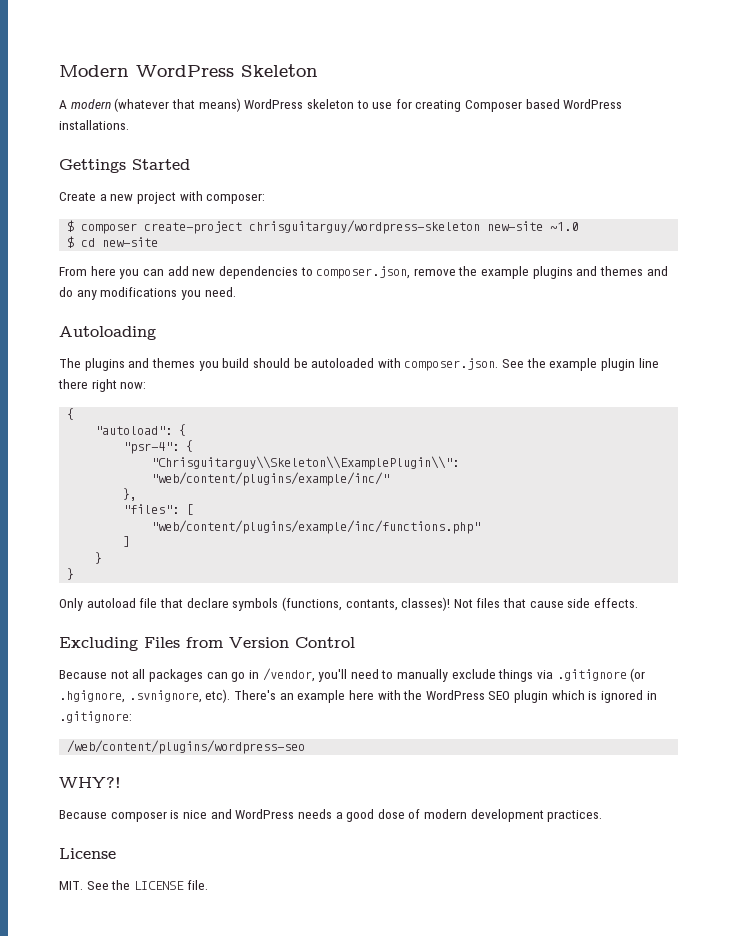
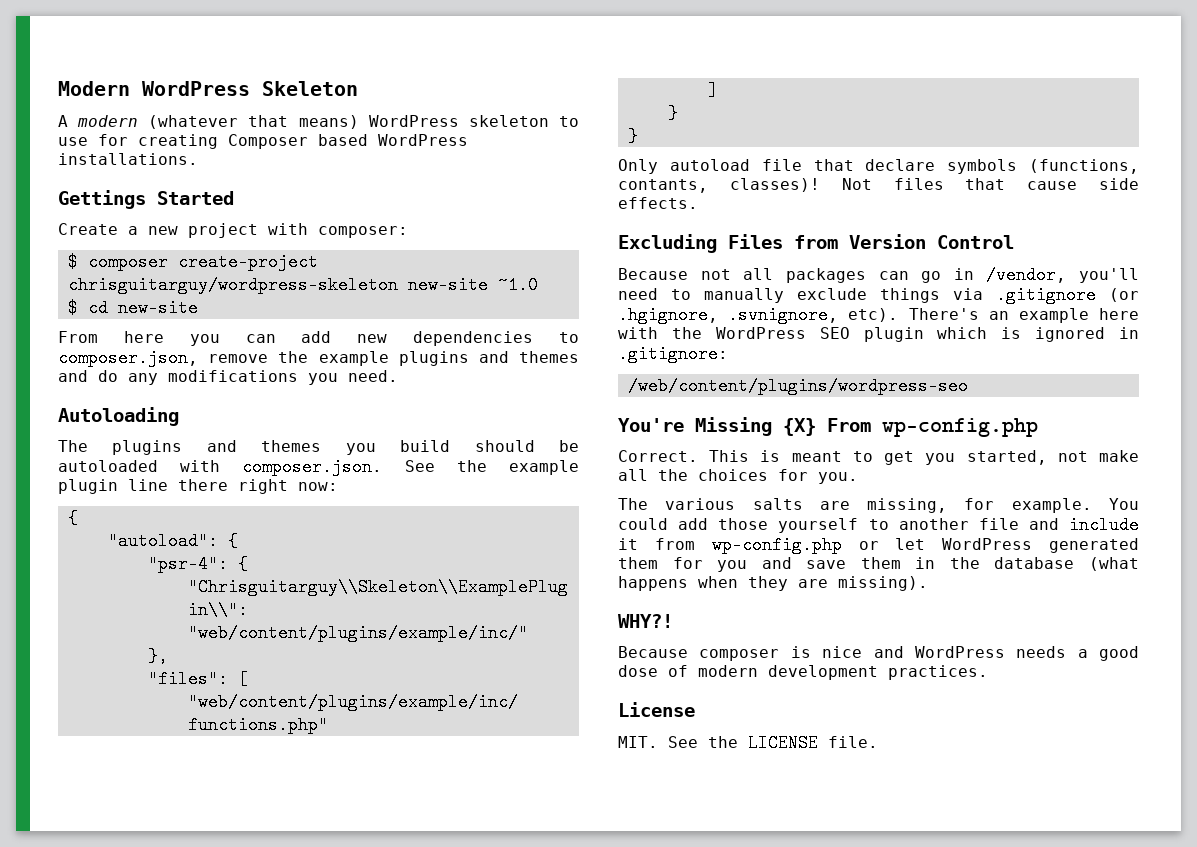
+ You're Missing {X} From wp-config.php
+ Correct. This is meant to get you started, not make all the choices for you.
+ The various salts are missing, for example. You could add those yourself to another file and include it from wp-config.php or let WordPress generated them for you and save them in the database (what happens when they are missing).

